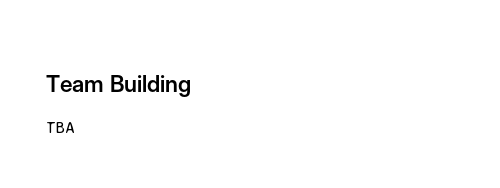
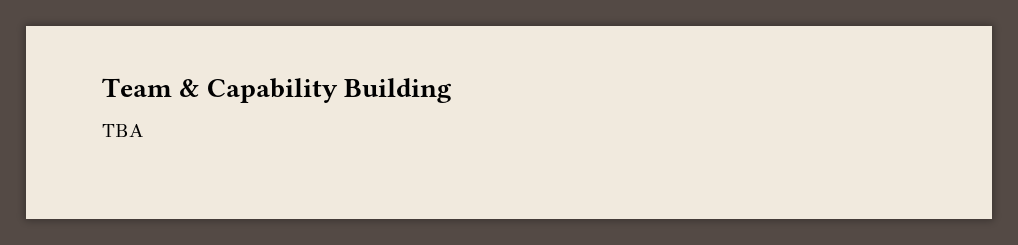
- Team Building
+ Team & Capability Building

